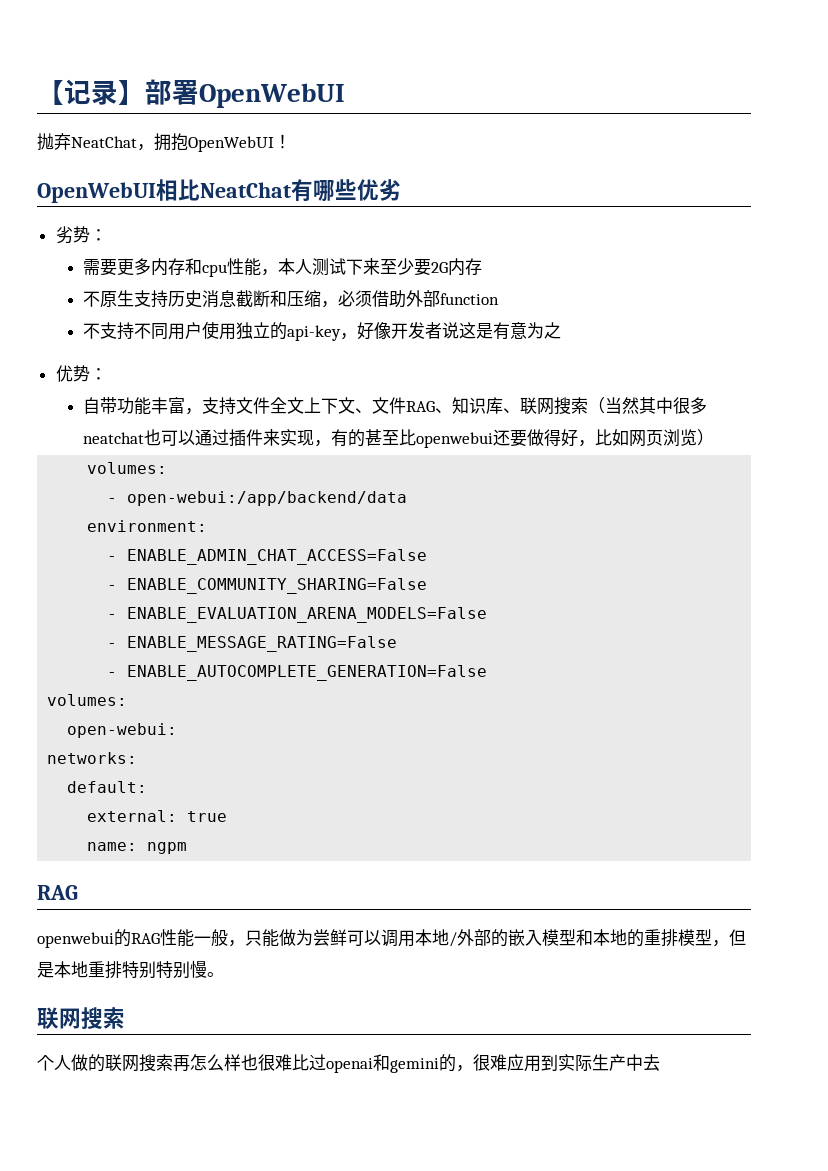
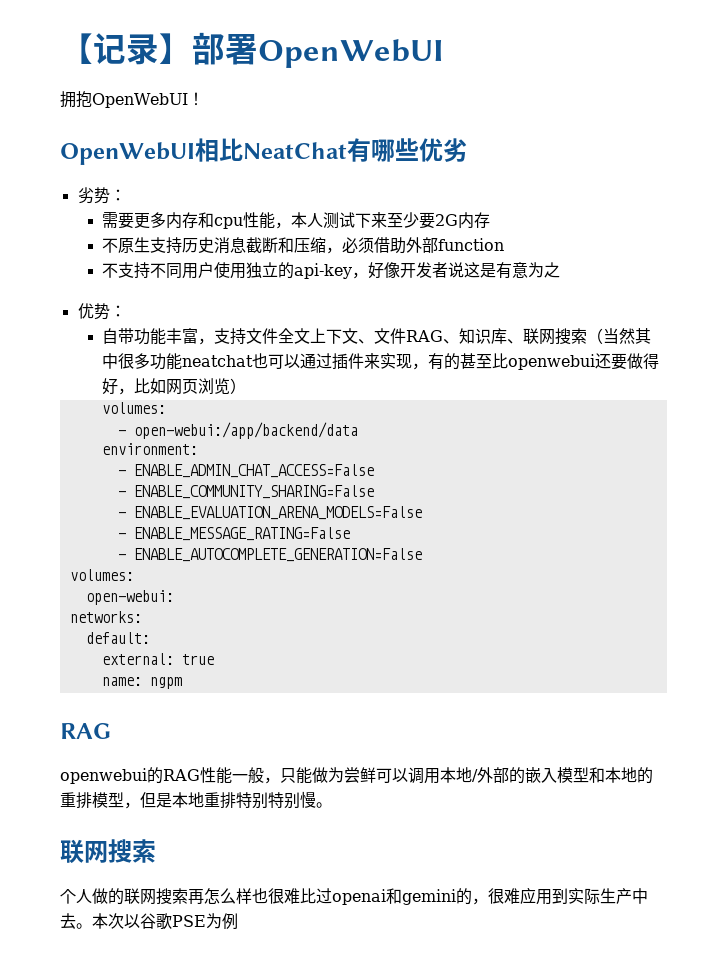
- 抛弃NeatChat，拥抱OpenWebUI！
+ 拥抱OpenWebUI！
- 自带功能丰富，支持文件全文上下文、文件RAG、知识库、联网搜索（当然其中很多neatchat也可以通过插件来实现，有的甚至比openwebui还要做得好，比如网页浏览）
+ 自带功能丰富，支持文件全文上下文、文件RAG、知识库、联网搜索（当然其中很多功能neatchat也可以通过插件来实现，有的甚至比openwebui还要做得好，比如网页浏览）
- 个人做的联网搜索再怎么样也很难比过openai和gemini的，很难应用到实际生产中去
+ 个人做的联网搜索再怎么样也很难比过openai和gemini的，很难应用到实际生产中去。本次以谷歌PSE为例

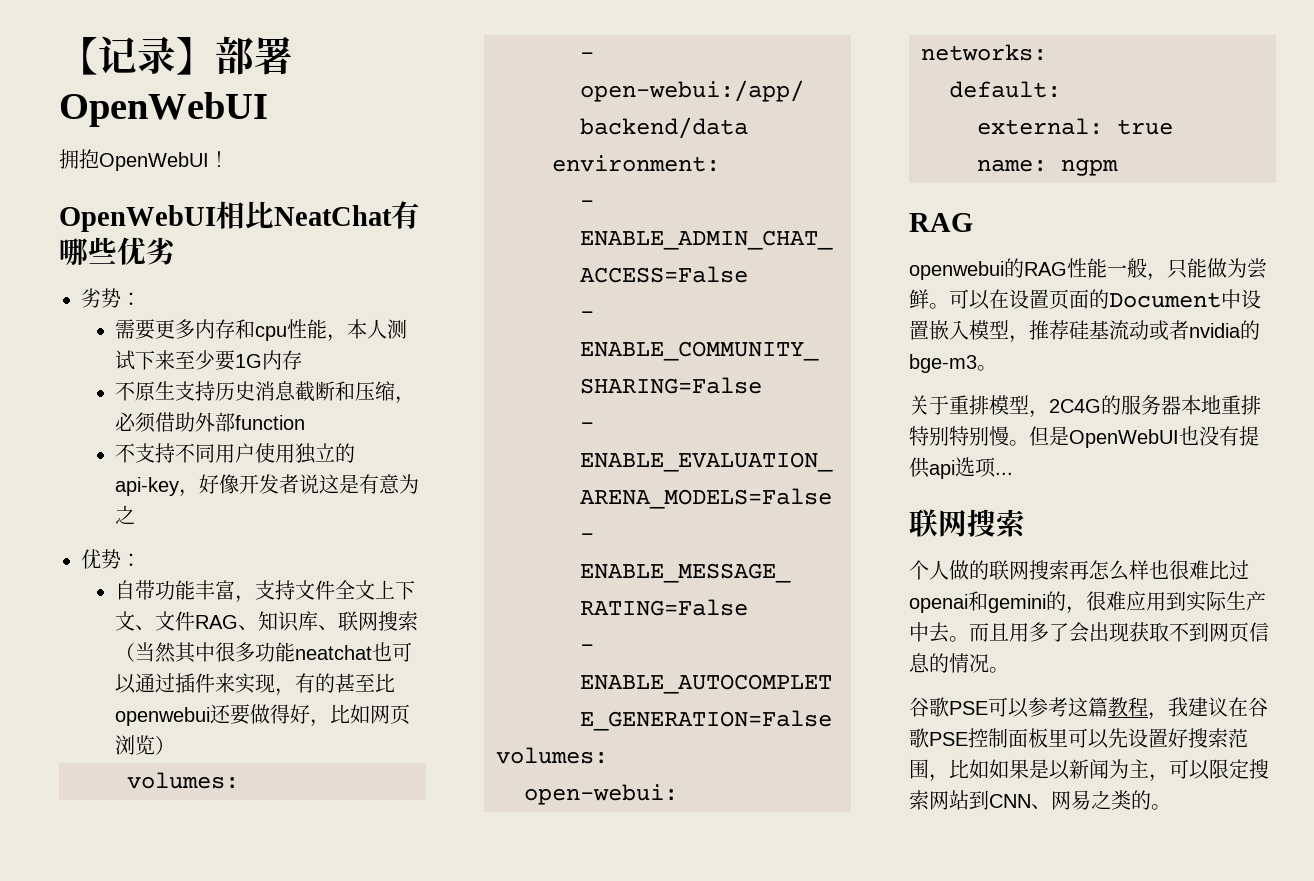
- 需要更多内存和cpu性能，本人测试下来至少要2G内存
+ 需要更多内存和cpu性能，本人测试下来至少要1G内存
- openwebui的RAG性能一般，只能做为尝鲜可以调用本地/外部的嵌入模型和本地的重排模型，但是本地重排特别特别慢。
+ openwebui的RAG性能一般，只能做为尝鲜。可以在设置页面的Document中设置嵌入模型，推荐硅基流动或者nvidia的bge-m3。
+ 关于重排模型，2C4G的服务器本地重排特别特别慢。但是OpenWebUI也没有提供api选项...
- 本次以谷歌PSE为例
+ 而且用多了会出现获取不到网页信息的情况。
+ 谷歌PSE可以参考这篇教程，我建议在谷歌PSE控制面板里可以先设置好搜索范围，比如如果是以新闻为主，可以限定搜索网站到CNN、网易之类的。

